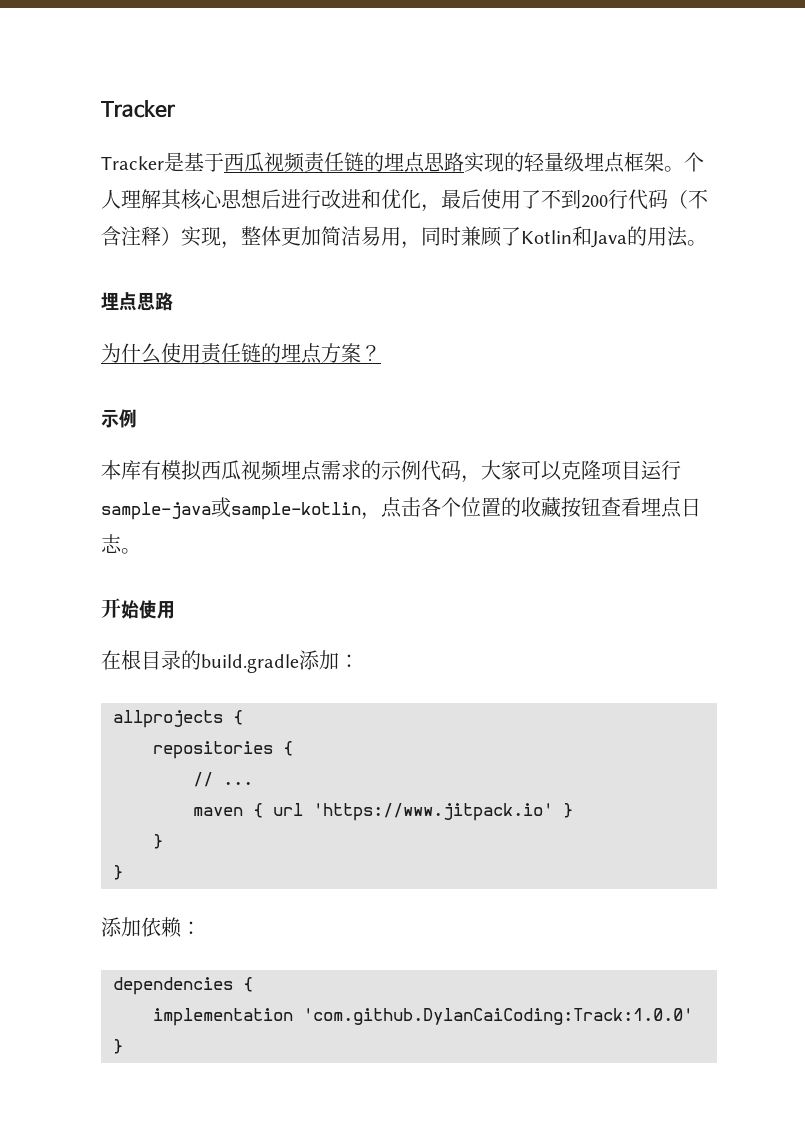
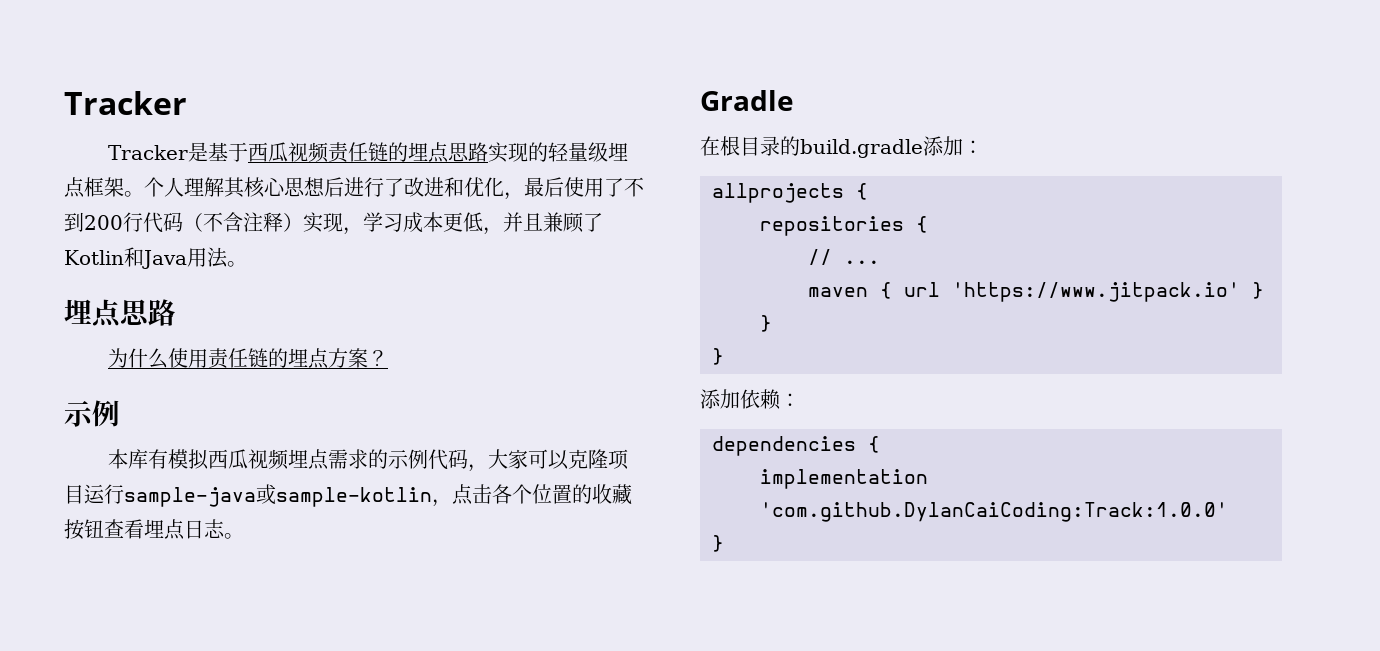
- 个人理解其核心思想后进行改进和优化，最后使用了不到200行代码（不含注释）实现，整体更加简洁易用，同时兼顾了Kotlin和Java的用法。
+ 个人理解其核心思想后进行了改进和优化，最后使用了不到200行代码（不含注释）实现，学习成本更低，并且兼顾了Kotlin和Java用法。
- 开始使用
+ Gradle

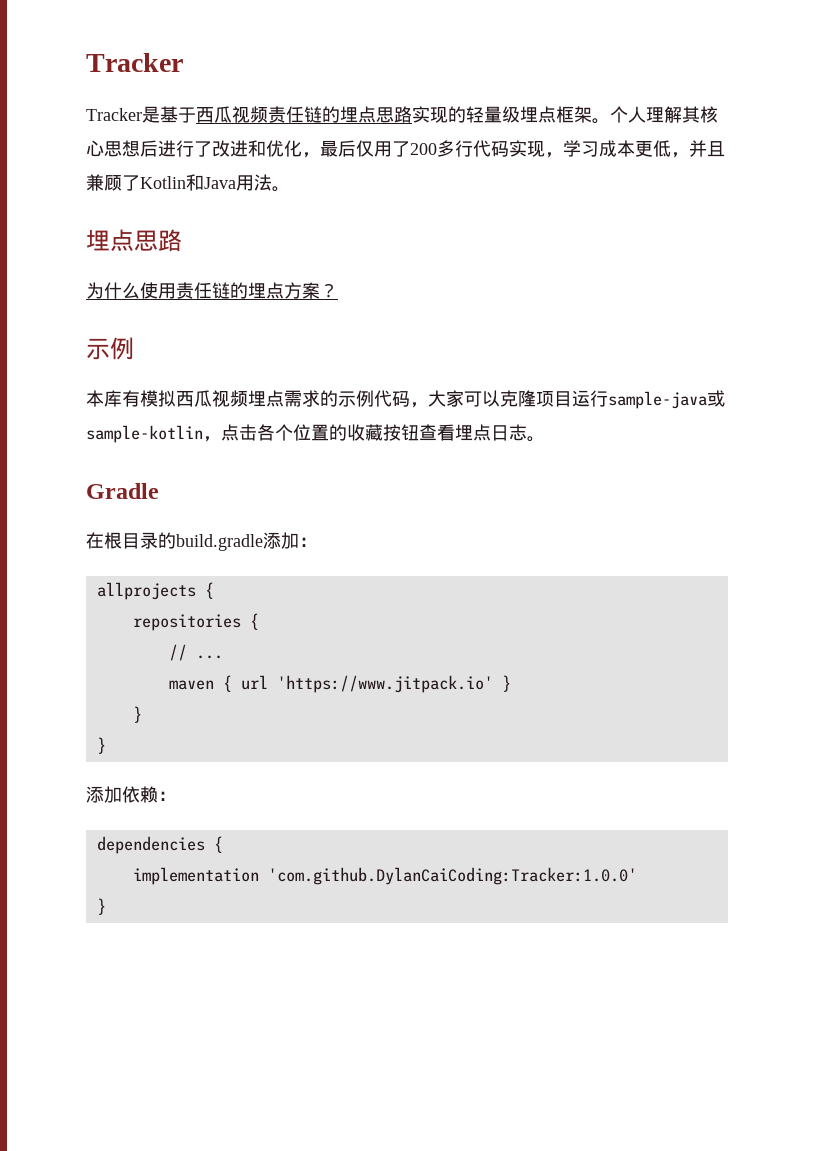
- 个人理解其核心思想后进行了改进和优化，最后使用了不到200行代码（不含注释）实现，学习成本更低，并且兼顾了Kotlin和Java用法。
+ 个人理解其核心思想后进行了改进和优化，最后仅用了200多行代码实现，学习成本更低，并且兼顾了Kotlin和Java用法。
- implementation 'com.github.DylanCaiCoding:Track:1.0.0'
+ implementation 'com.github.DylanCaiCoding:Tracker:1.0.0'

